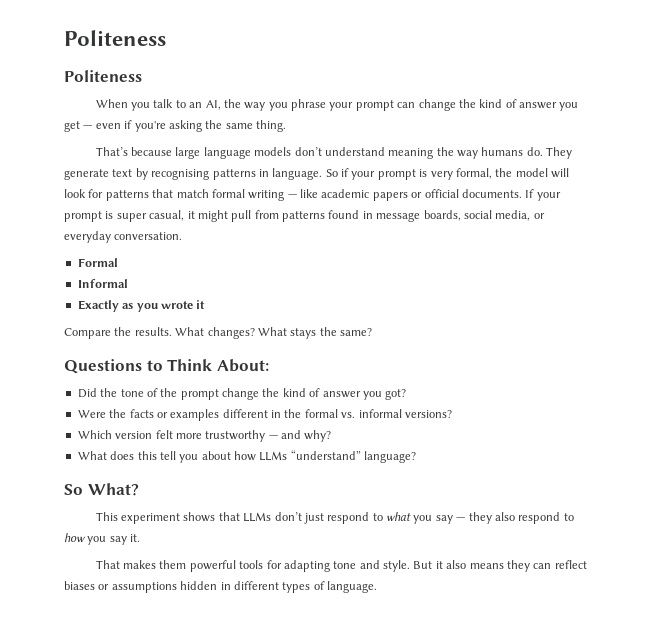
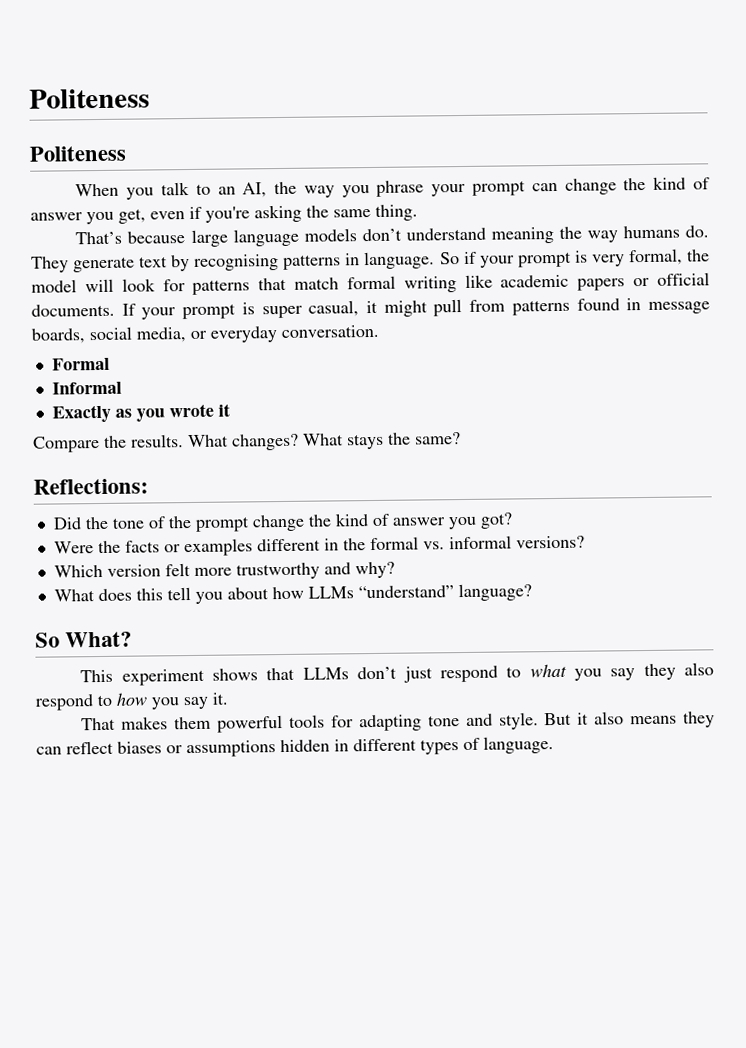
- When you talk to an AI, the way you phrase your prompt can change the kind of answer you get — even if you're asking the same thing.
+ When you talk to an AI, the way you phrase your prompt can change the kind of answer you get, even if you're asking the same thing.
- So if your prompt is very formal, the model will look for patterns that match formal writing — like academic papers or official documents.
+ So if your prompt is very formal, the model will look for patterns that match formal writing like academic papers or official documents.
- Questions to Think About:
+ Reflections:
- Which version felt more trustworthy — and why?
+ Which version felt more trustworthy and why?
- This experiment shows that LLMs don’t just respond to what you say — they also respond to how you say it.
+ This experiment shows that LLMs don’t just respond to what you say they also respond to how you say it.

